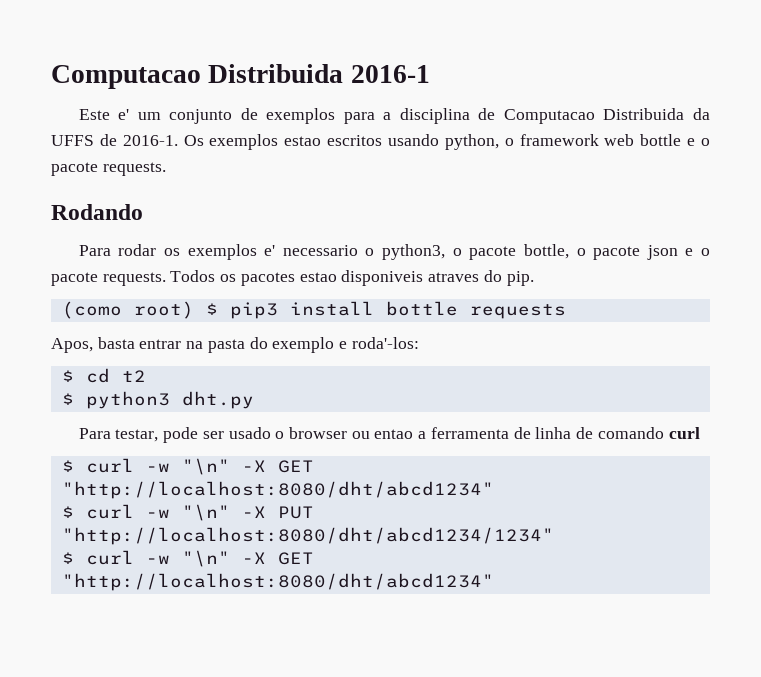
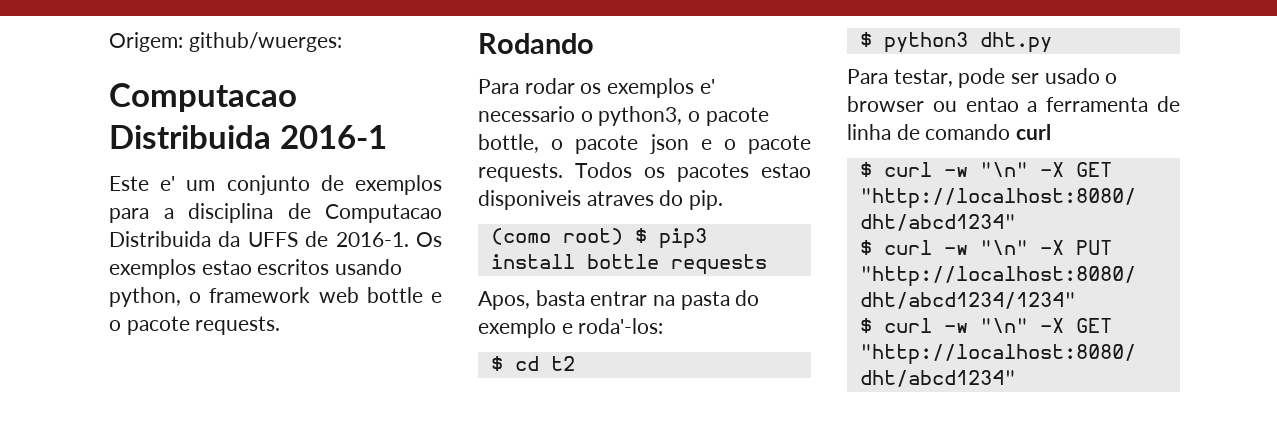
+ Origem: github/wuerges:

